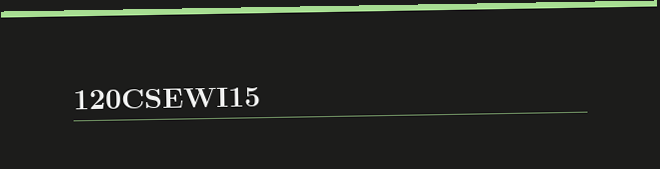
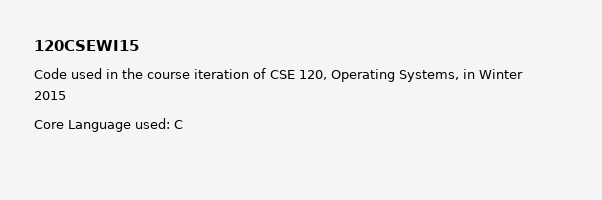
+ Code used in the course iteration of CSE 120, Operating Systems, in Winter 2015
+ Core Language used: C

